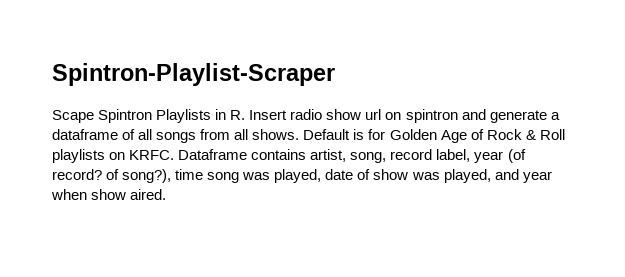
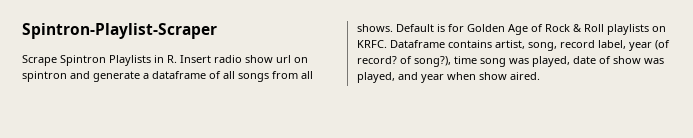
- Scape Spintron Playlists in R. Insert radio show url on spintron and generate a dataframe of all songs from all shows.
+ Scrape Spintron Playlists in R. Insert radio show url on spintron and generate a dataframe of all songs from all shows.

